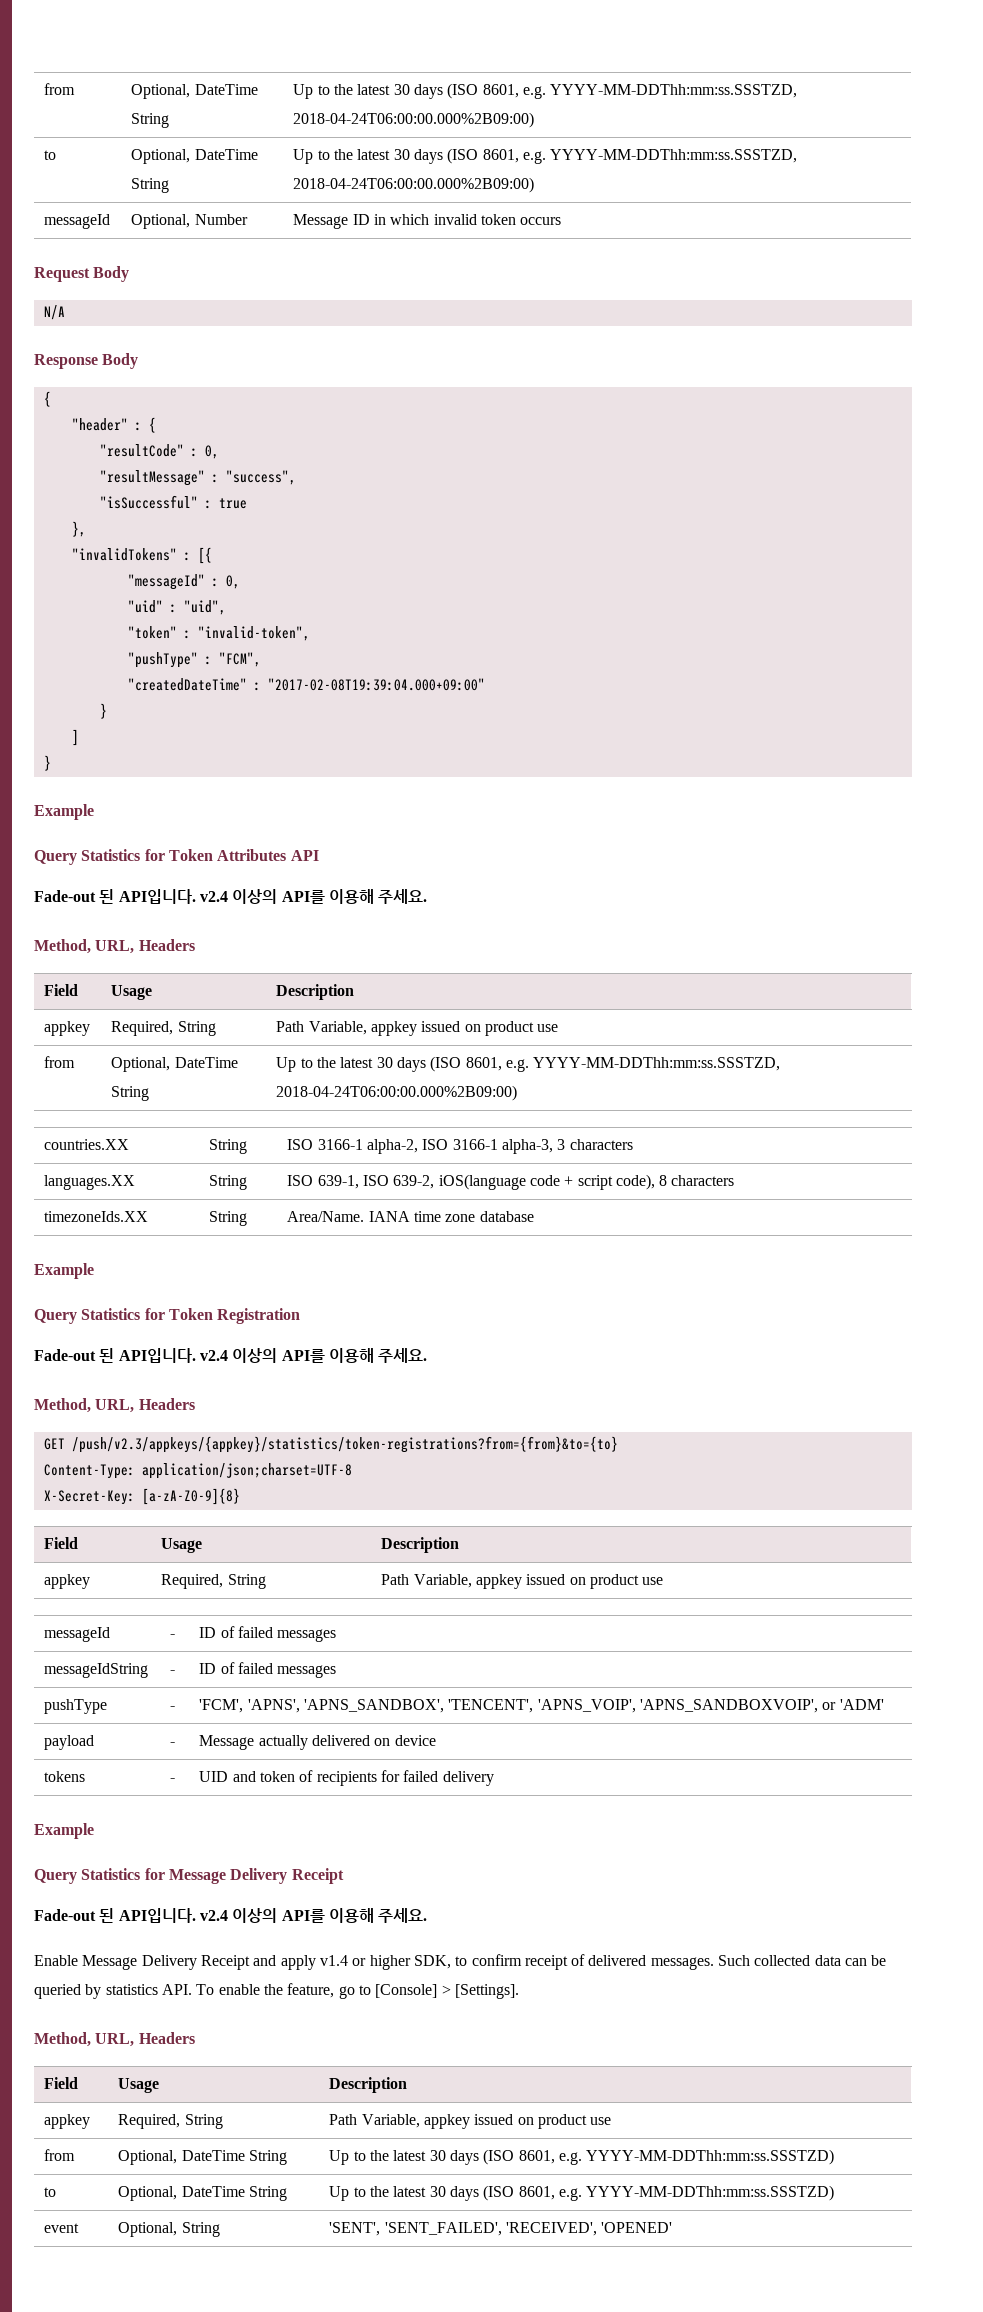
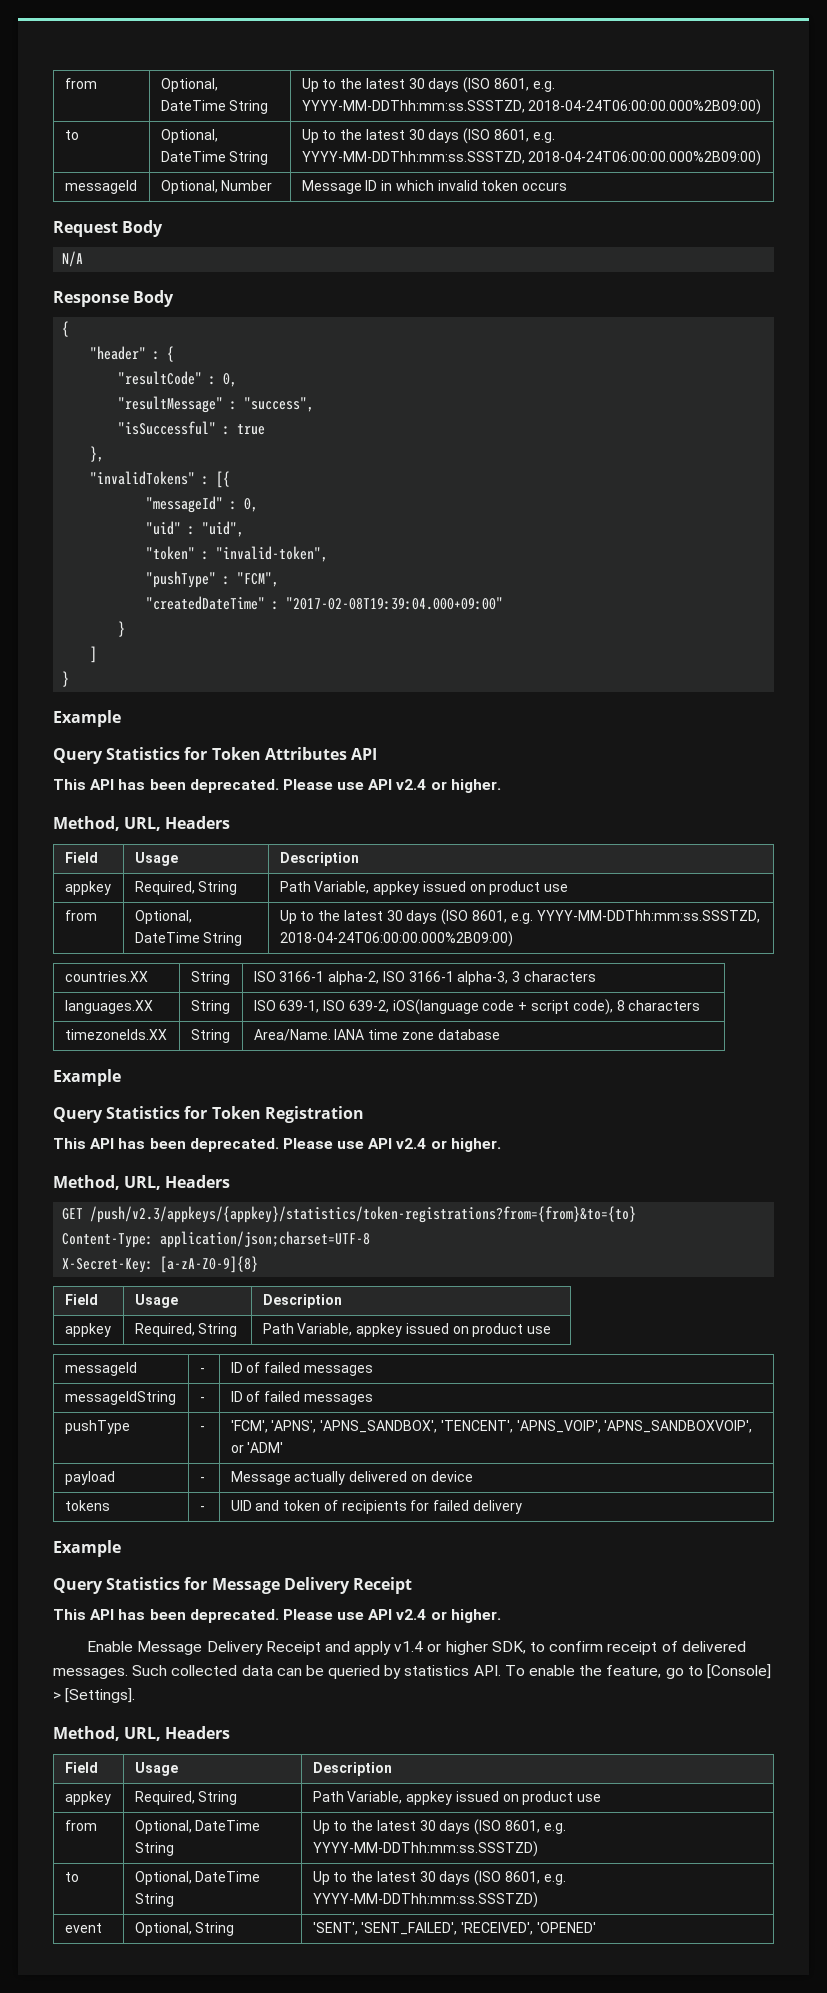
  Query Statistics for Token Attributes API
- Fade-out 된 API입니다. v2.4 이상의 API를 이용해 주세요.
+ This API has been deprecated. Please use API v2.4 or higher.
  Query Statistics for Token Registration
- Fade-out 된 API입니다. v2.4 이상의 API를 이용해 주세요.
+ This API has been deprecated. Please use API v2.4 or higher.
  Query Statistics for Message Delivery Receipt
- Fade-out 된 API입니다. v2.4 이상의 API를 이용해 주세요.
+ This API has been deprecated. Please use API v2.4 or higher.

